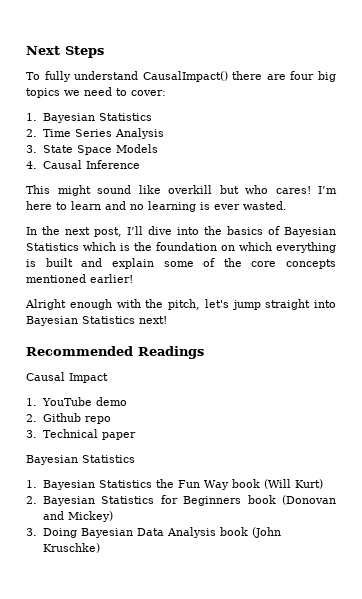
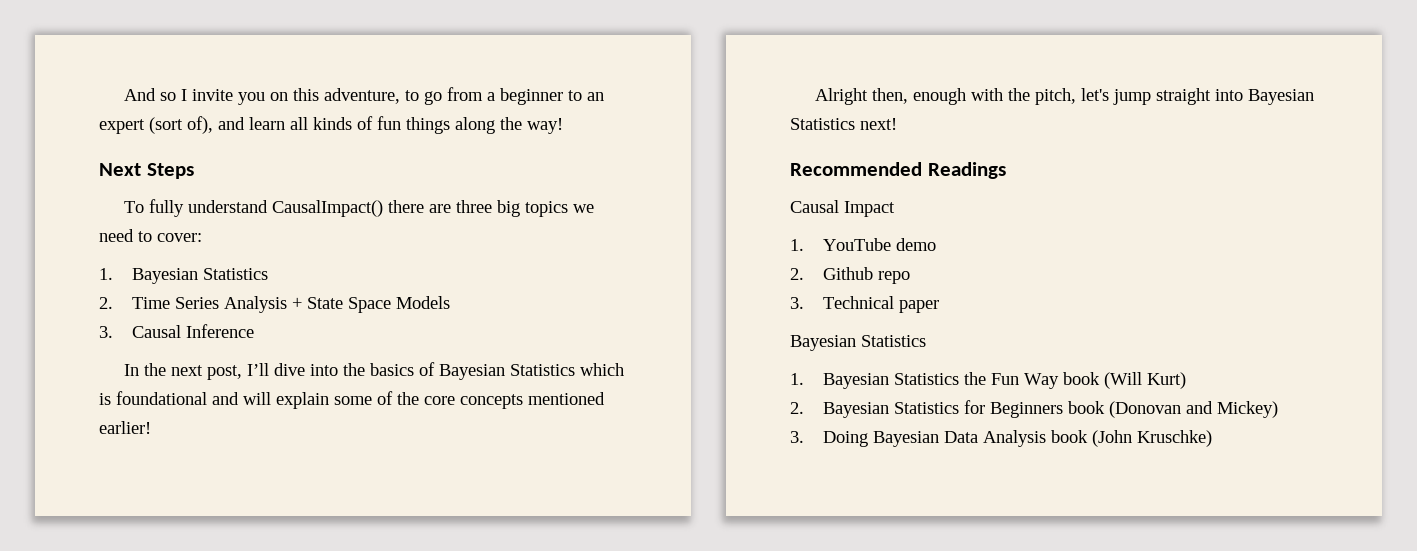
+ And so I invite you on this adventure, to go from a beginner to an expert (sort of), and learn all kinds of fun things along the way!
- To fully understand CausalImpact() there are four big topics we need to cover:
+ To fully understand CausalImpact() there are three big topics we need to cover:
- 2. Time Series Analysis
- 3. State Space Models
+ 2. Time Series Analysis + State Space Models
- 4. Causal Inference
+ 3. Causal Inference
- This might sound like overkill but who cares! I’m here to learn and no learning is ever wasted.
- In the next post, I’ll dive into the basics of Bayesian Statistics which is the foundation on which everything is built and explain some of the core concepts mentioned earlier!
+ In the next post, I’ll dive into the basics of Bayesian Statistics which is foundational and will explain some of the core concepts mentioned earlier!
- Alright enough with the pitch, let's jump straight into Bayesian Statistics next!
+ Alright then, enough with the pitch, let's jump straight into Bayesian Statistics next!

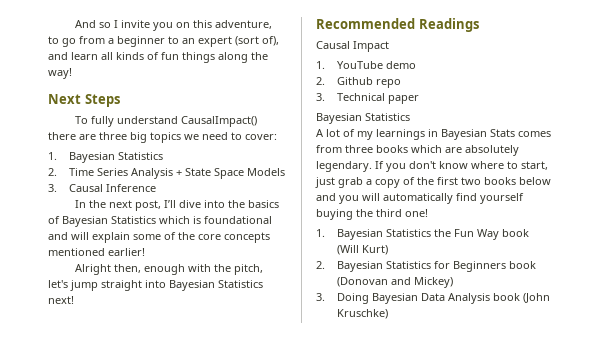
+ A lot of my learnings in Bayesian Stats comes from three books which are absolutely legendary. If you don't know where to start, just grab a copy of the first two books below and you will automatically find yourself buying the third one!

